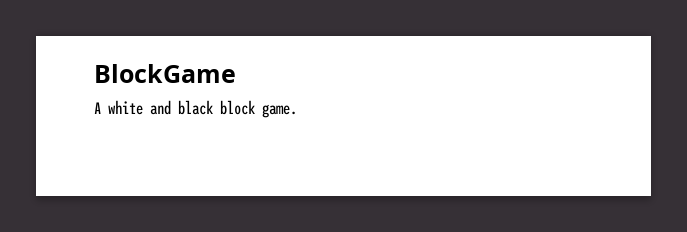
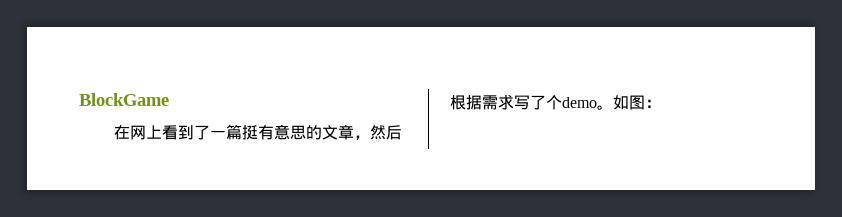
- A white and black block game.
+ 在网上看到了一篇挺有意思的文章，然后根据需求写了个demo。如图：

